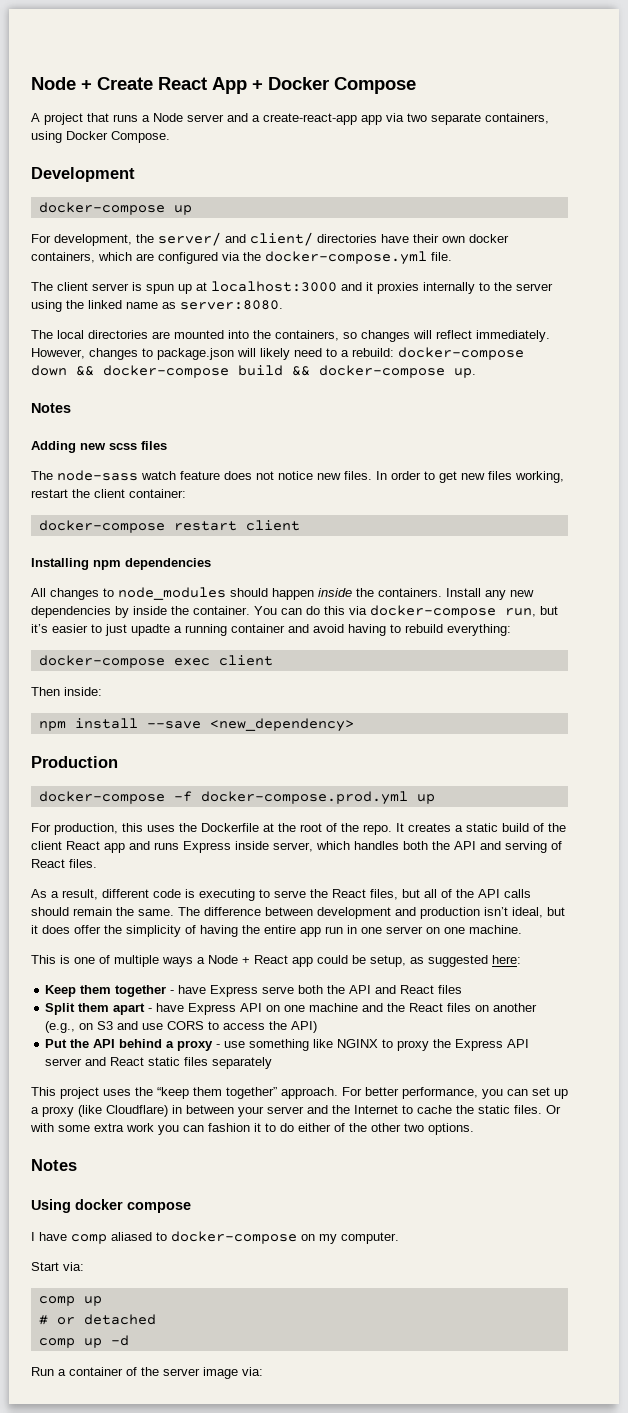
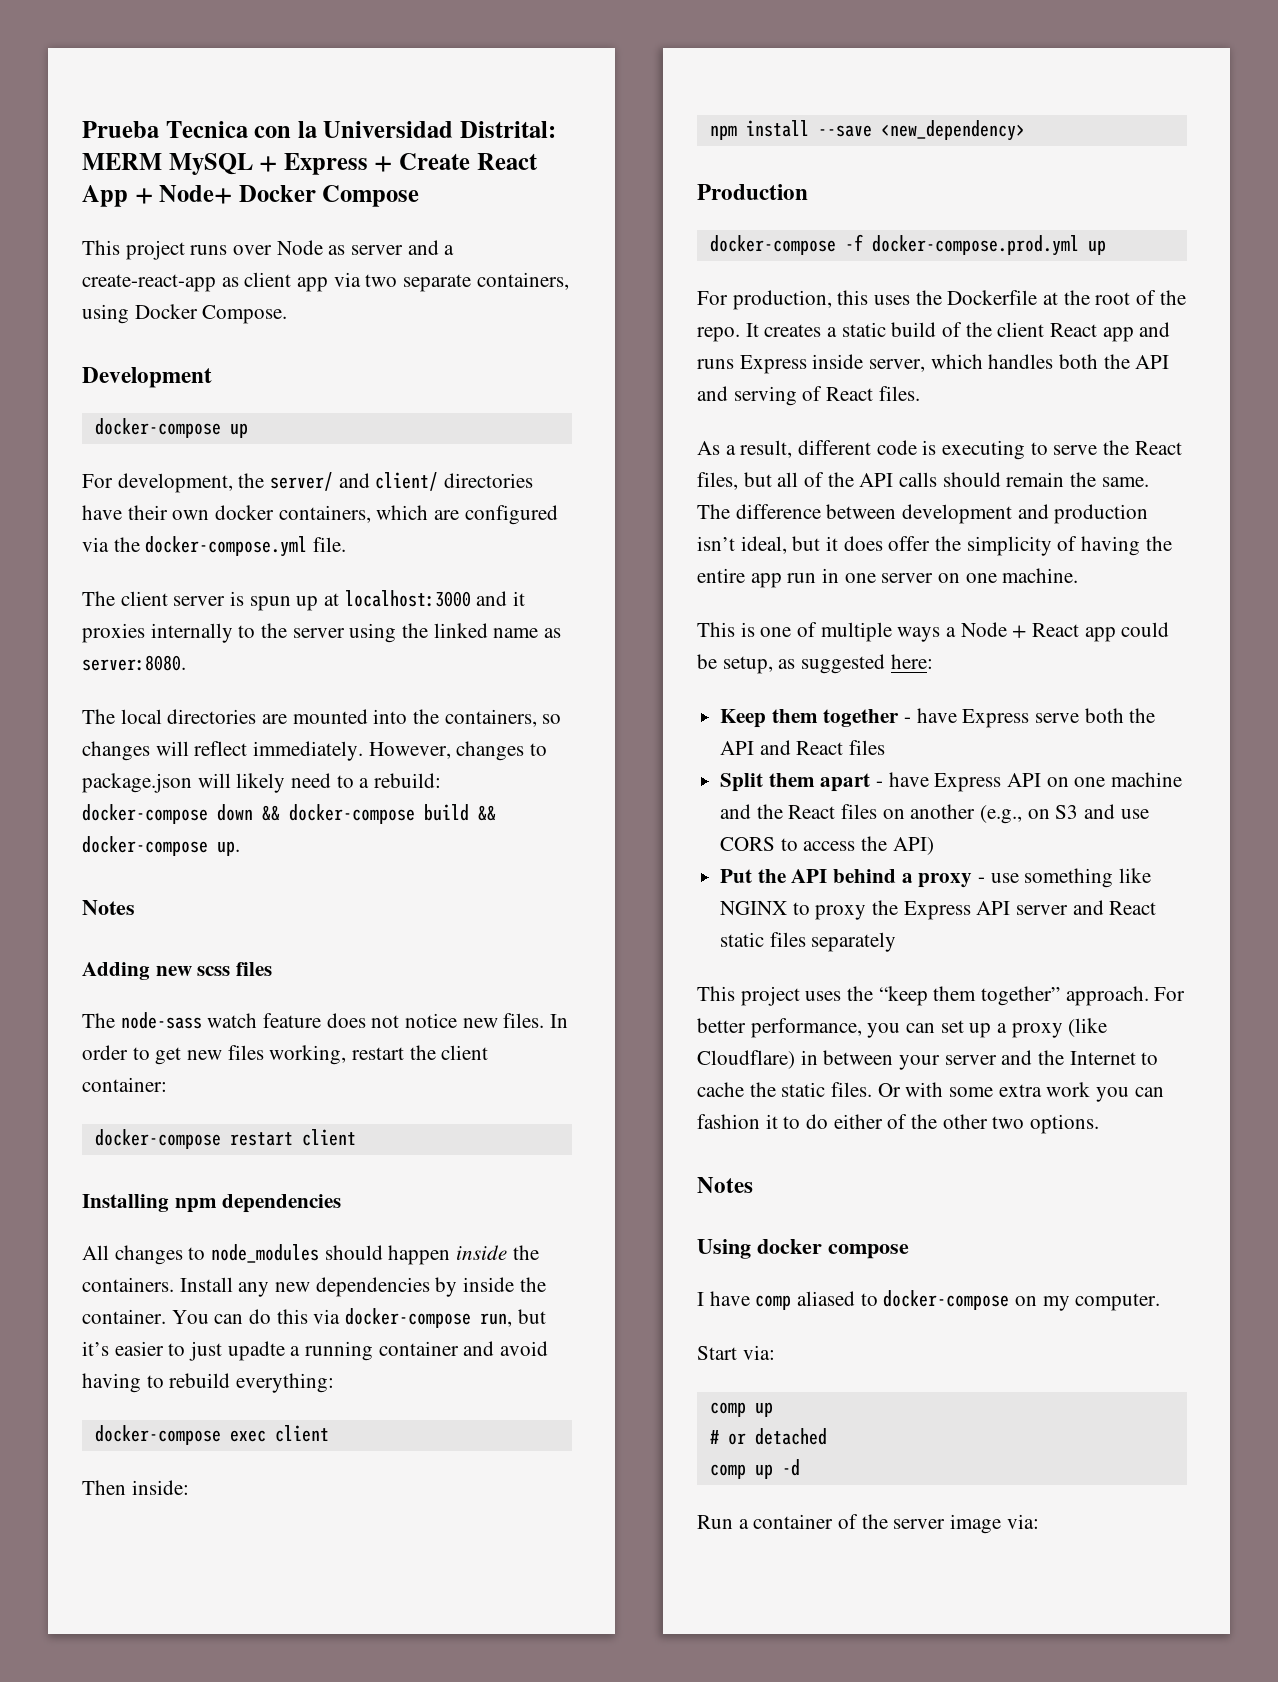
- Node + Create React App + Docker Compose
+ Prueba Tecnica con la Universidad Distrital: MERM MySQL + Express + Create React App + Node+ Docker Compose
- A project that runs a Node server and a create-react-app app via two separate containers, using Docker Compose.
+ This project runs over Node as server and a create-react-app as client app via two separate containers, using Docker Compose.

